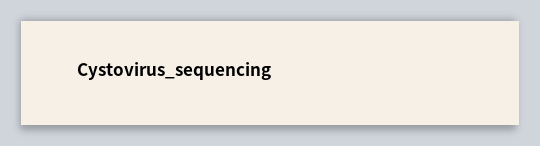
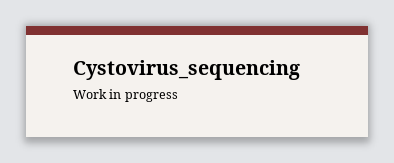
+ Work in progress

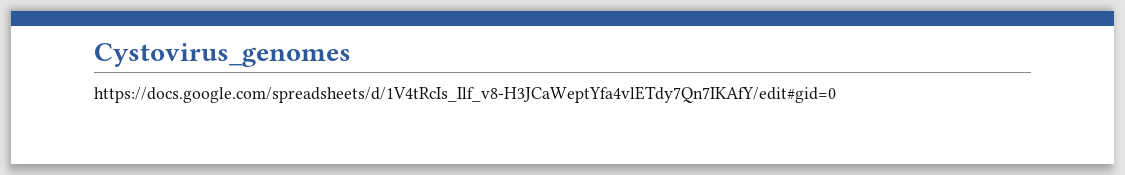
- Cystovirus_sequencing
- Work in progress
+ Cystovirus_genomes
+ https://docs.google.com/spreadsheets/d/1V4tRcIs_Ilf_v8-H3JCaWeptYfa4vlETdy7Qn7IKAfY/edit#gid=0

